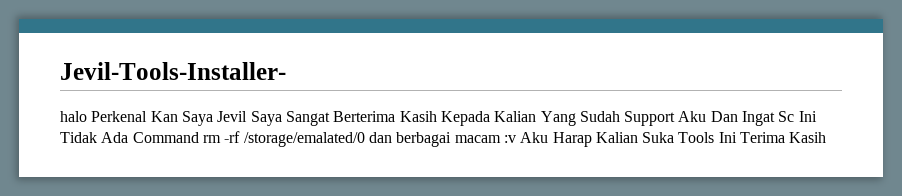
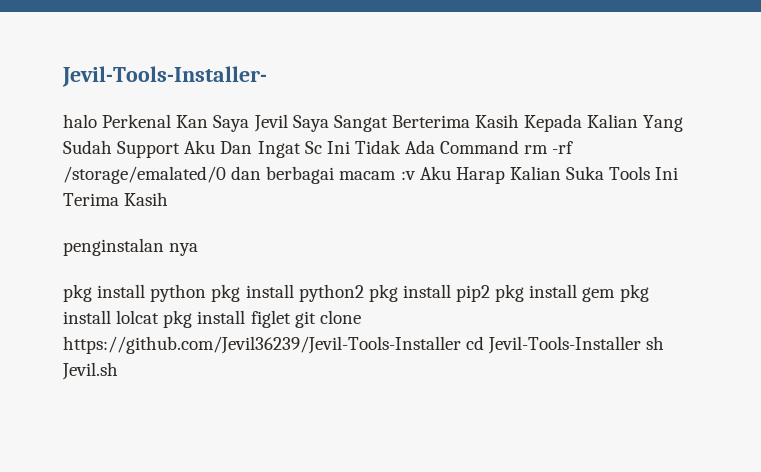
+ penginstalan nya
+ pkg install python pkg install python2 pkg install pip2 pkg install gem pkg install lolcat pkg install figlet git clone https://github.com/Jevil36239/Jevil-Tools-Installer cd Jevil-Tools-Installer sh Jevil.sh

